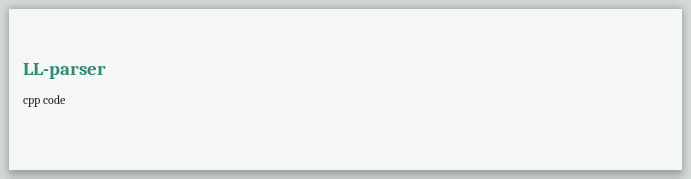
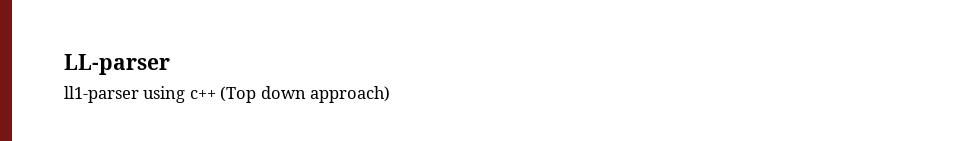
- cpp code
+ ll1-parser using c++ (Top down approach)

